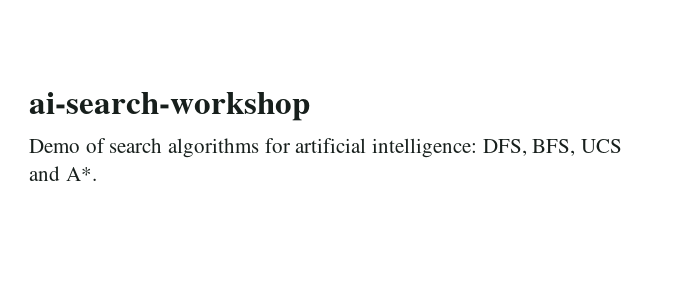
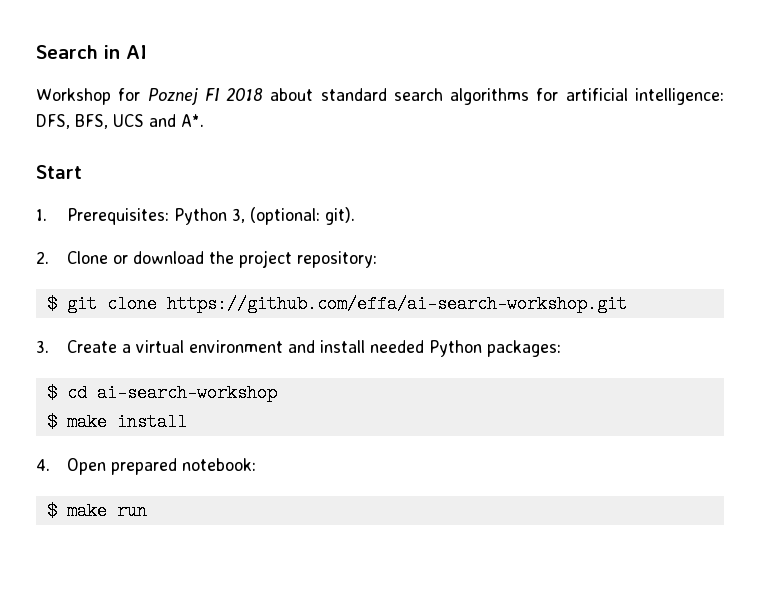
- ai-search-workshop
- Demo of search algorithms for artificial intelligence: DFS, BFS, UCS and A*.
+ Search in AI
+ Workshop for Poznej FI 2018 about standard search algorithms for artificial intelligence: DFS, BFS, UCS and A*.
+ Start
+ 1. Prerequisites: Python 3, (optional: git).
+ 2. Clone or download the project repository:
+ $ git clone https://github.com/effa/ai-search-workshop.git
+ 3. Create a virtual environment and install needed Python packages:
+ $ cd ai-search-workshop
+ $ make install
+ 4. Open prepared notebook:
+ $ make run

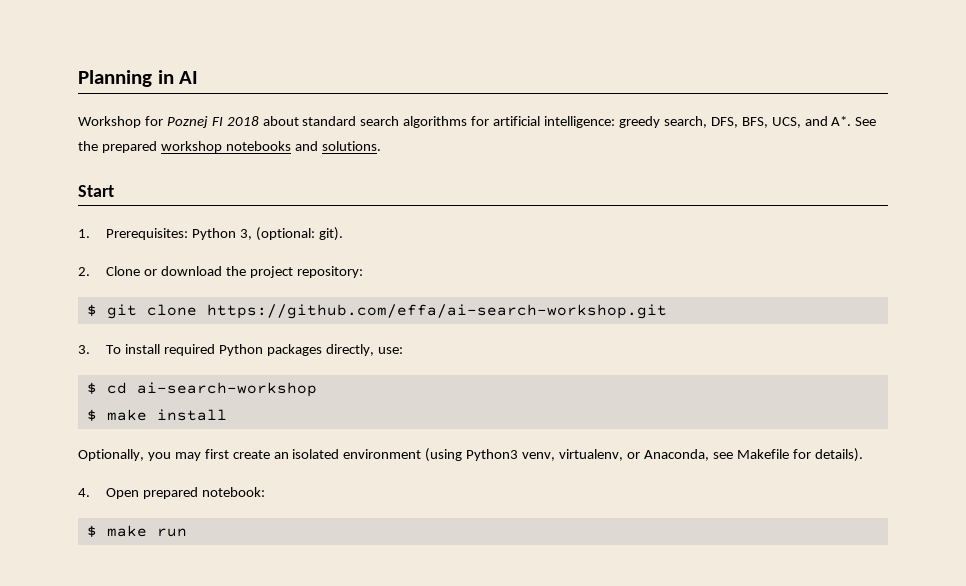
- Search in AI
+ Planning in AI
- Workshop for Poznej FI 2018 about standard search algorithms for artificial intelligence: DFS, BFS, UCS and A*.
+ Workshop for Poznej FI 2018 about standard search algorithms for artificial intelligence: greedy search, DFS, BFS, UCS, and A*. See the prepared workshop notebooks and solutions.
- 3. Create a virtual environment and install needed Python packages:
+ 3. To install required Python packages directly, use:
+ Optionally, you may first create an isolated environment (using Python3 venv, virtualenv, or Anaconda, see Makefile for details).

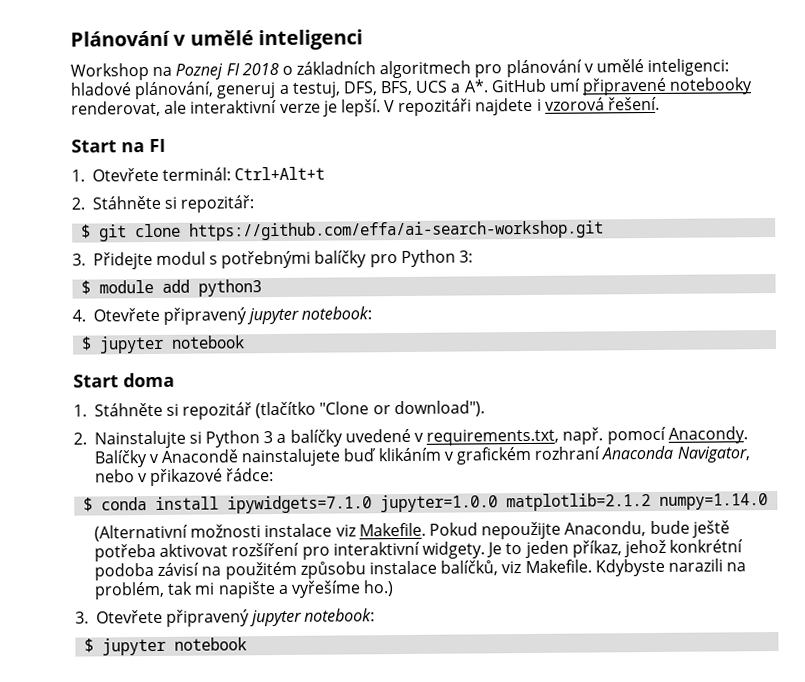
- Planning in AI
+ Plánování v umělé inteligenci
- Workshop for Poznej FI 2018 about standard search algorithms for artificial intelligence: greedy search, DFS, BFS, UCS, and A*. See the prepared workshop notebooks and solutions.
- Start
- 1. Prerequisites: Python 3, (optional: git).
- 2. Clone or download the project repository:
+ Workshop na Poznej FI 2018 o základních algoritmech pro plánování v umělé inteligenci: hladové plánování, generuj a testuj, DFS, BFS, UCS a A*. GitHub umí připravené notebooky renderovat, ale interaktivní verze je lepší. V repozitáři najdete i vzorová řešení.
+ Start na FI
+ 1. Otevřete terminál: Ctrl+Alt+t
+ 2. Stáhněte si repozitář:
- 3. To install required Python packages directly, use:
- $ cd ai-search-workshop
- $ make install
- Optionally, you may first create an isolated environment (using Python3 venv, virtualenv, or Anaconda, see Makefile for details).
- 4. Open prepared notebook:
- $ make run
+ 3. Přidejte modul s potřebnými balíčky pro Python 3:
+ $ module add python3
+ 4. Otevřete připravený jupyter notebook:
+ $ jupyter notebook
+ Start doma
+ 1. Stáhněte si repozitář (tlačítko "Clone or download").
+ 2. Nainstalujte si Python 3 a balíčky uvedené v requirements.txt, např. pomocí Anacondy. Balíčky v Anacondě nainstalujete buď klikáním v grafickém rozhraní Anaconda Navigator, nebo v přikazové řádce:
+ $ conda install ipywidgets=7.1.0 jupyter=1.0.0 matplotlib=2.1.2 numpy=1.14.0
+ (Alternativní možnosti instalace viz Makefile. Pokud nepoužijte Anacondu, bude ještě potřeba aktivovat rozšíření pro interaktivní widgety. Je to jeden příkaz, jehož konkrétní podoba závisí na použitém způsobu instalace balíčků, viz Makefile. Kdybyste narazili na problém, tak mi napište a vyřešíme ho.)
+ 3. Otevřete připravený jupyter notebook:
+ $ jupyter notebook

